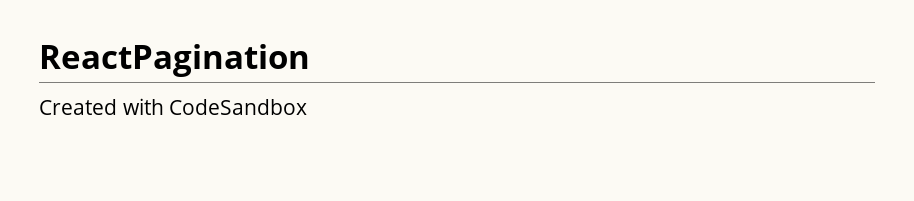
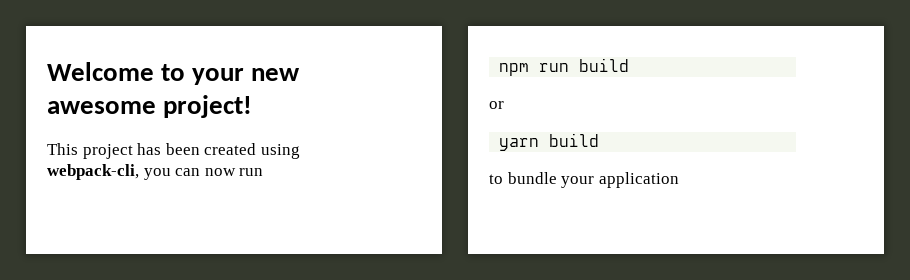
- ReactPagination
- Created with CodeSandbox
+ Welcome to your new awesome project!
+ This project has been created using webpack-cli, you can now run
+ npm run build
+ or
+ yarn build
+ to bundle your application

